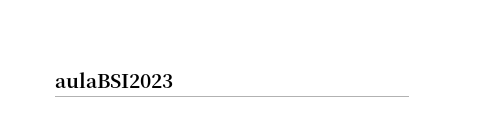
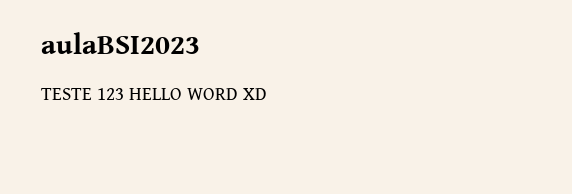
+ TESTE 123 HELLO WORD XD

